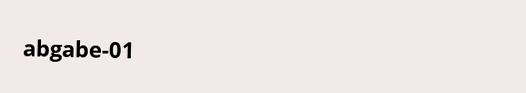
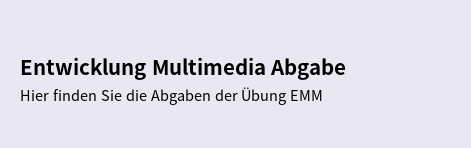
- abgabe-01
+ Entwicklung Multimedia Abgabe
+ Hier finden Sie die Abgaben der Übung EMM

